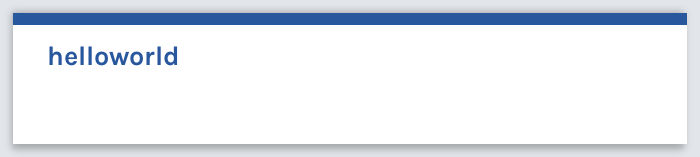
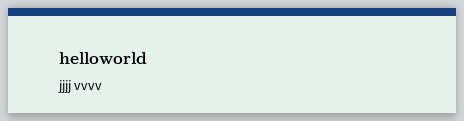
+ jjjj vvvv

